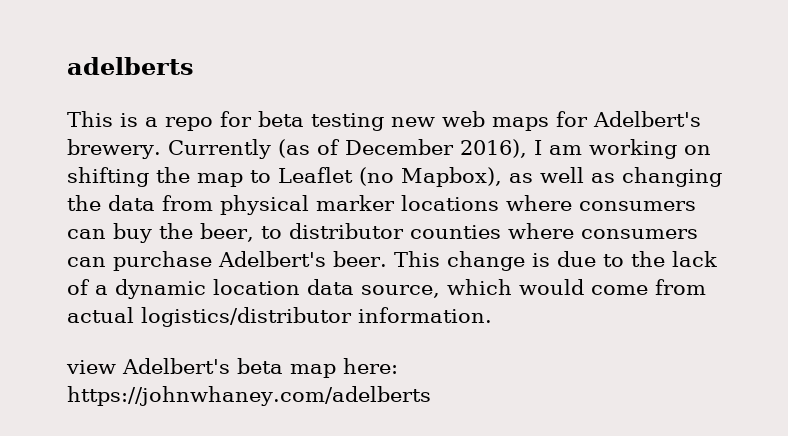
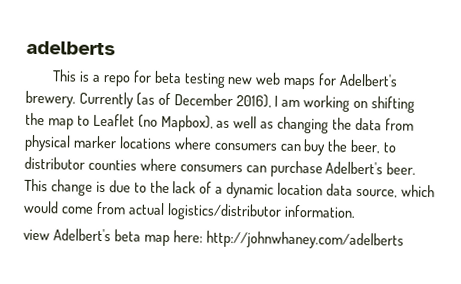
- view Adelbert's beta map here: https://johnwhaney.com/adelberts
+ view Adelbert's beta map here: http://johnwhaney.com/adelberts

